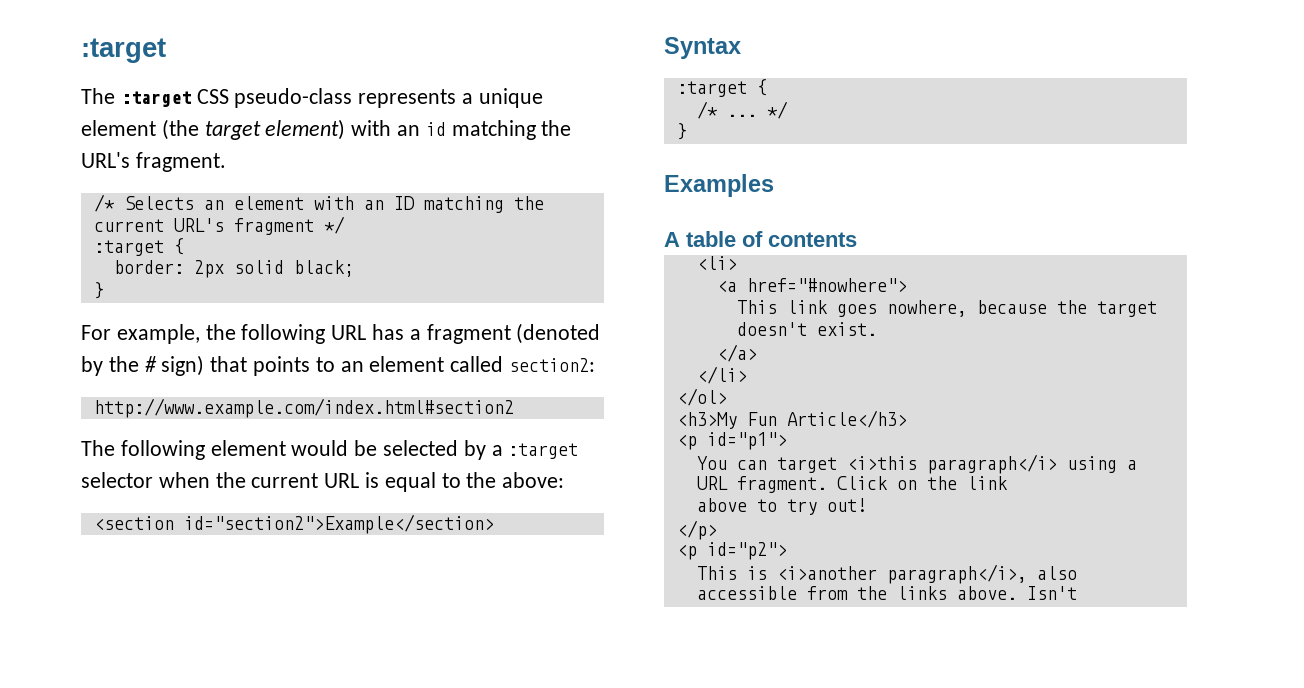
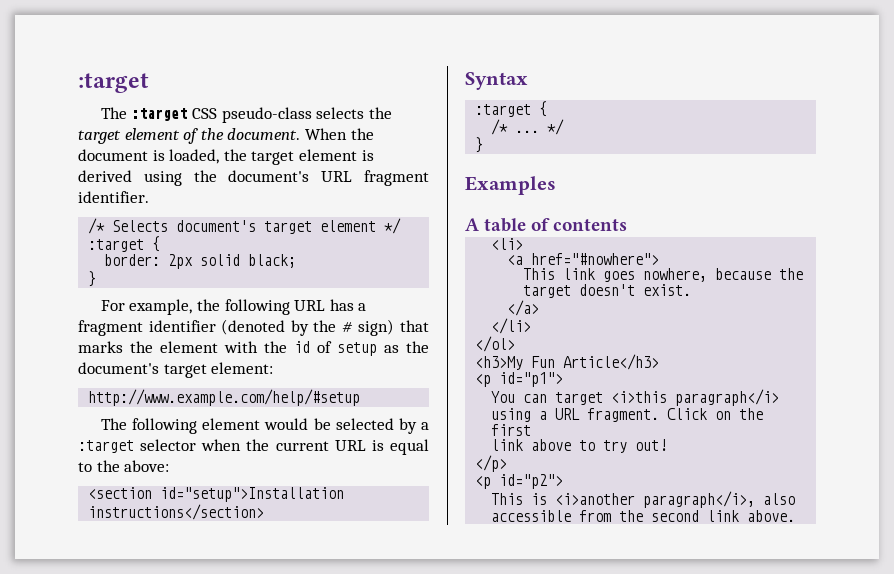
- The :target CSS pseudo-class represents a unique element (the target element) with an id matching the URL's fragment.
- /* Selects an element with an ID matching the current URL's fragment */
+ The :target CSS pseudo-class selects the target element of the document. When the document is loaded, the target element is derived using the document's URL fragment identifier.
+ /* Selects document's target element */
- For example, the following URL has a fragment (denoted by the # sign) that points to an element called section2:
- http://www.example.com/index.html#section2
+ For example, the following URL has a fragment identifier (denoted by the # sign) that marks the element with the id of setup as the document's target element:
+ http://www.example.com/help/#setup
- <section id="section2">Example</section>
+ <section id="setup">Installation instructions</section>
- Click on the link
- above to try out!
+ Click on the first
+ link above to try out!
- This is <i>another paragraph</i>, also accessible from the links above. Isn't
+ This is <i>another paragraph</i>, also accessible from the second link above.

